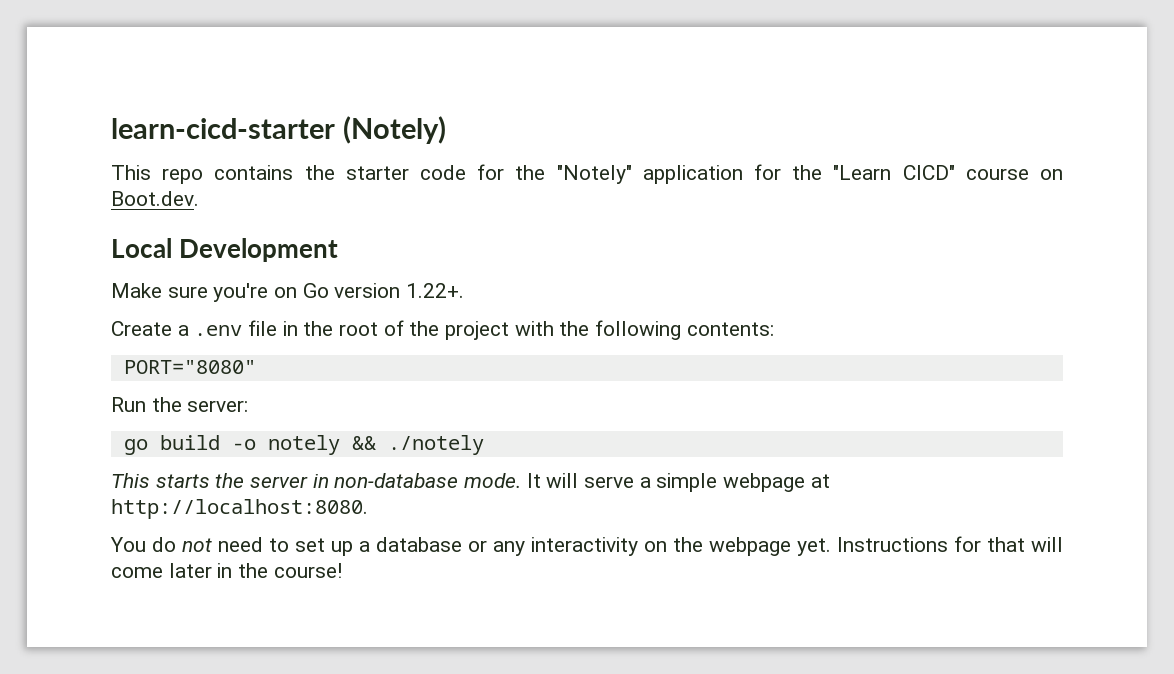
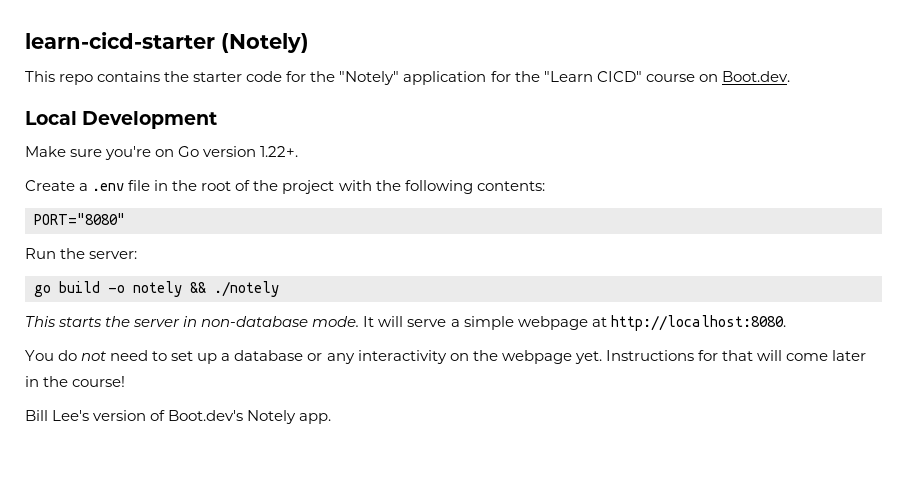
+ Bill Lee's version of Boot.dev's Notely app.

